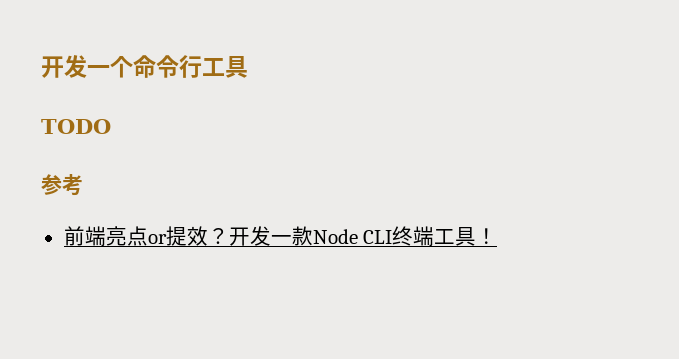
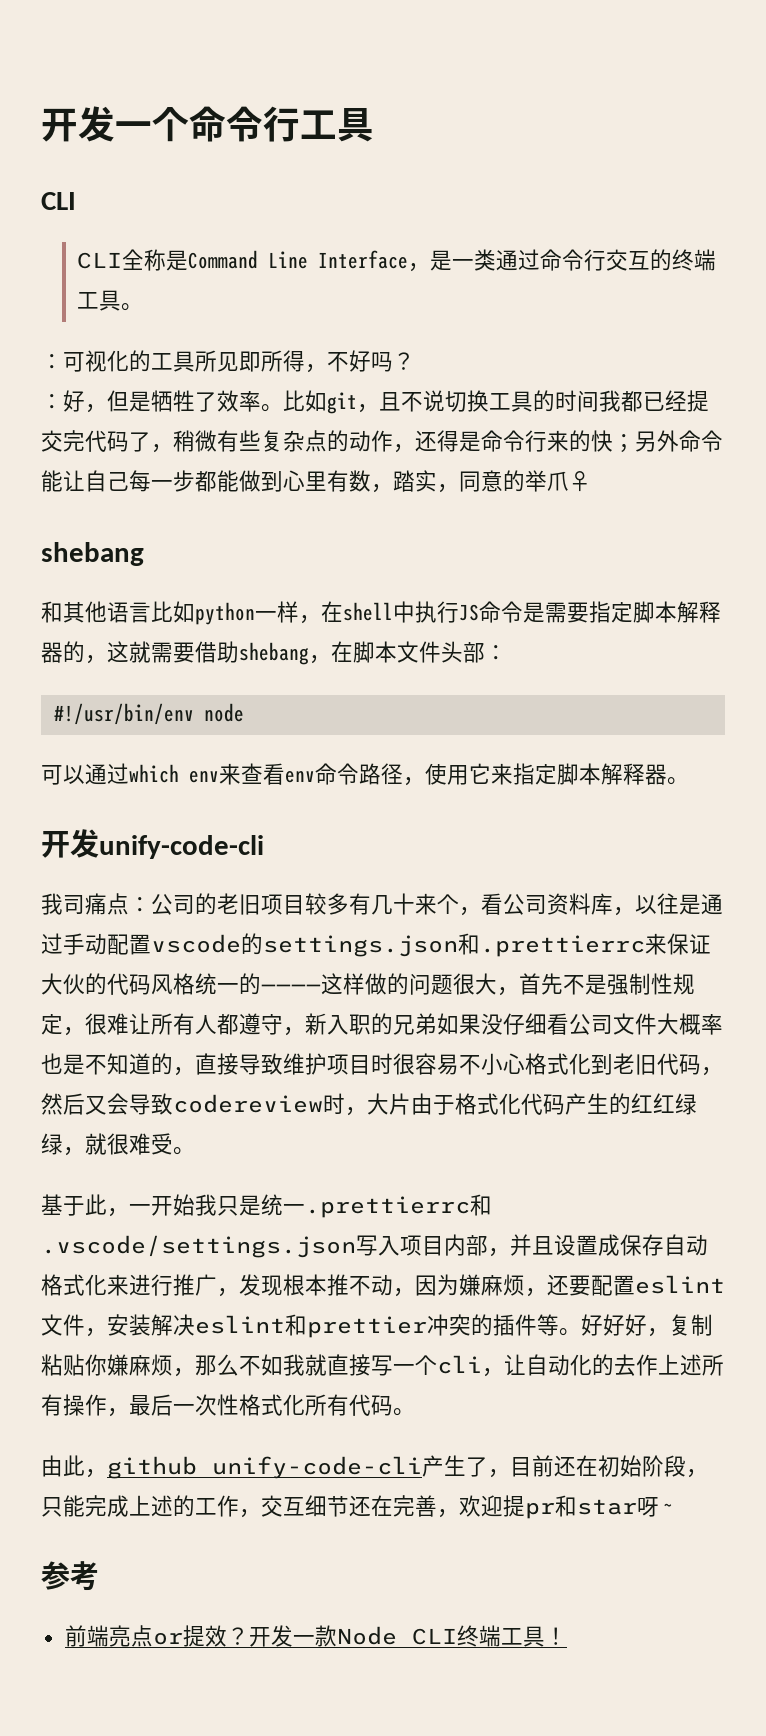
  开发一个命令行工具
- TODO
+ CLI
+ CLI全称是Command Line Interface，是一类通过命令行交互的终端工具。
+ ：可视化的工具所见即所得，不好吗？
+ ：好，但是牺牲了效率。比如git，且不说切换工具的时间我都已经提交完代码了，稍微有些复杂点的动作，还得是命令行来的快；另外命令能让自己每一步都能做到心里有数，踏实，同意的举爪♀
+ shebang
+ 和其他语言比如python一样，在shell中执行JS命令是需要指定脚本解释器的，这就需要借助shebang，在脚本文件头部：
+ #!/usr/bin/env node
+ 可以通过which env来查看env命令路径，使用它来指定脚本解释器。
+ 开发unify-code-cli
+ 我司痛点：公司的老旧项目较多有几十来个，看公司资料库，以往是通过手动配置vscode的settings.json和.prettierrc来保证大伙的代码风格统一的————这样做的问题很大，首先不是强制性规定，很难让所有人都遵守，新入职的兄弟如果没仔细看公司文件大概率也是不知道的，直接导致维护项目时很容易不小心格式化到老旧代码，然后又会导致codereview时，大片由于格式化代码产生的红红绿绿，就很难受。
+ 基于此，一开始我只是统一.prettierrc和.vscode/settings.json写入项目内部，并且设置成保存自动格式化来进行推广，发现根本推不动，因为嫌麻烦，还要配置eslint文件，安装解决eslint和prettier冲突的插件等。好好好，复制粘贴你嫌麻烦，那么不如我就直接写一个cli，让自动化的去作上述所有操作，最后一次性格式化所有代码。
+ 由此，github unify-code-cli产生了，目前还在初始阶段，只能完成上述的工作，交互细节还在完善，欢迎提pr和star呀~

